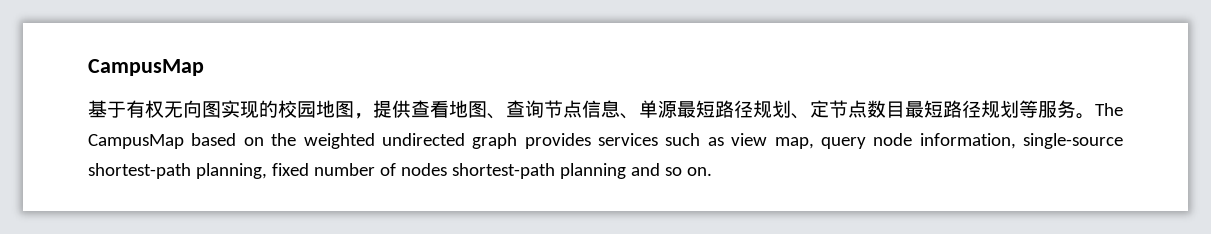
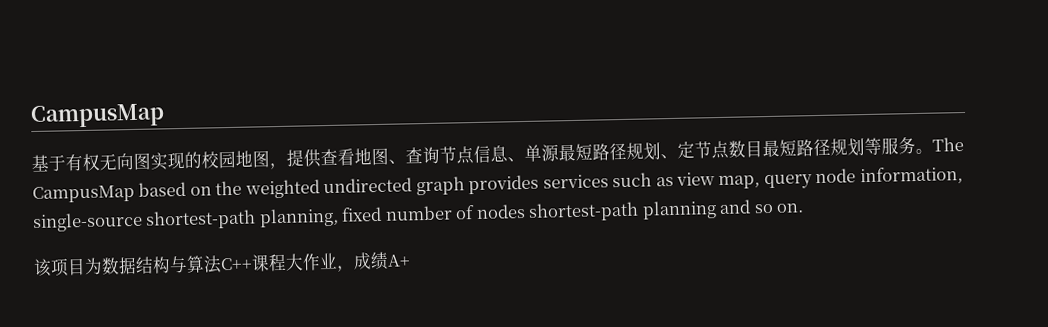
+ 该项目为数据结构与算法C++课程大作业，成绩A+

